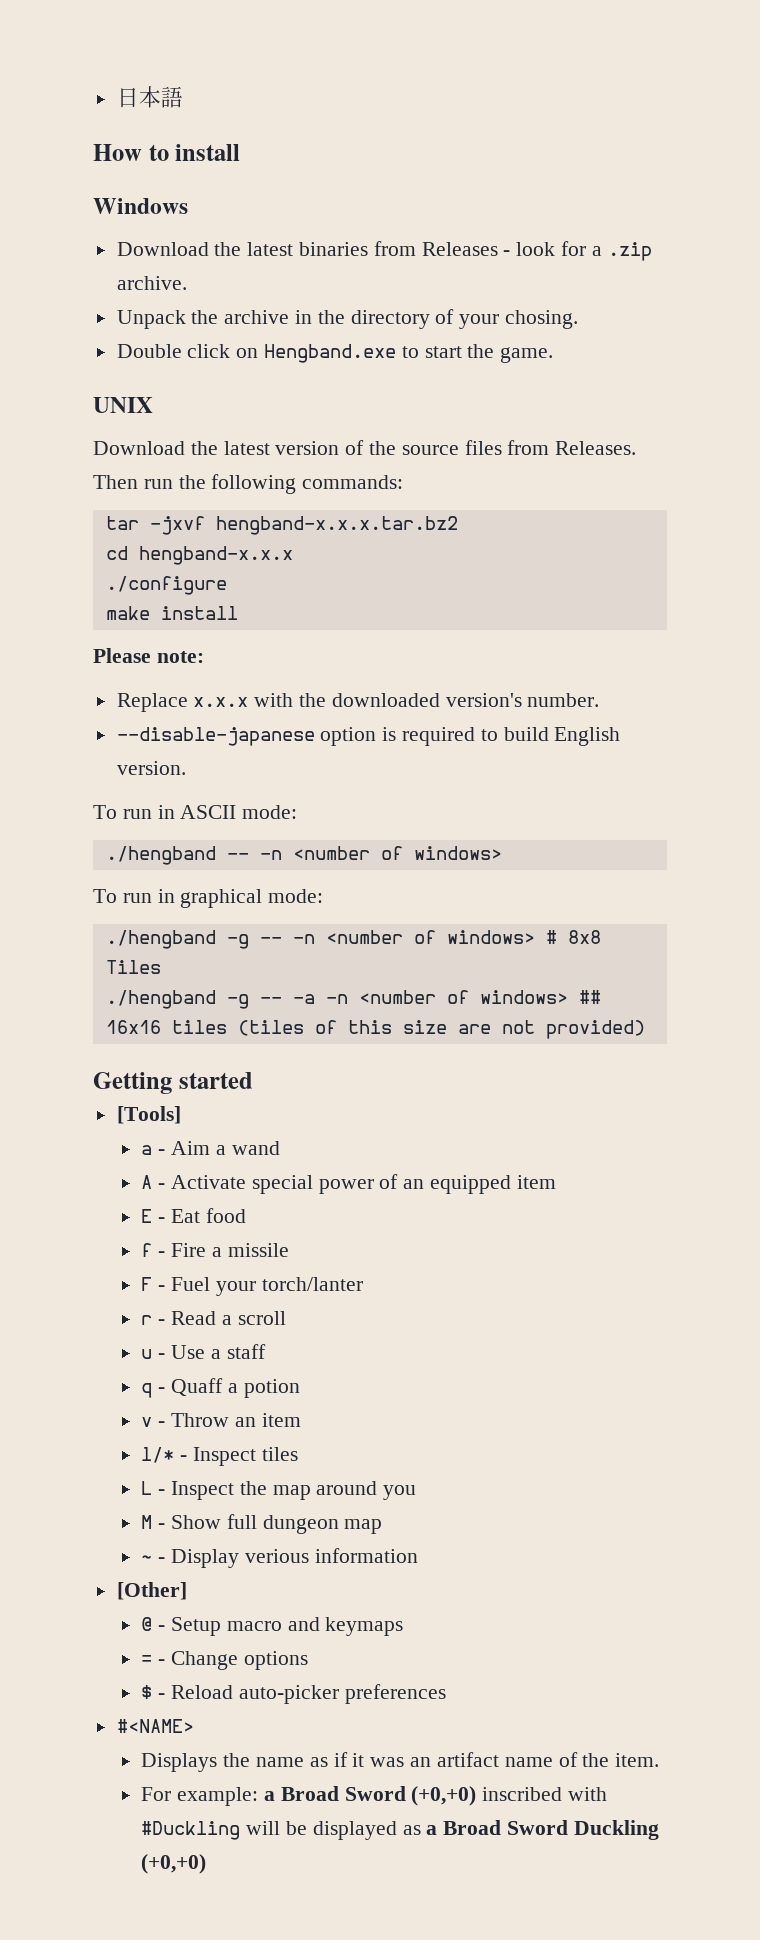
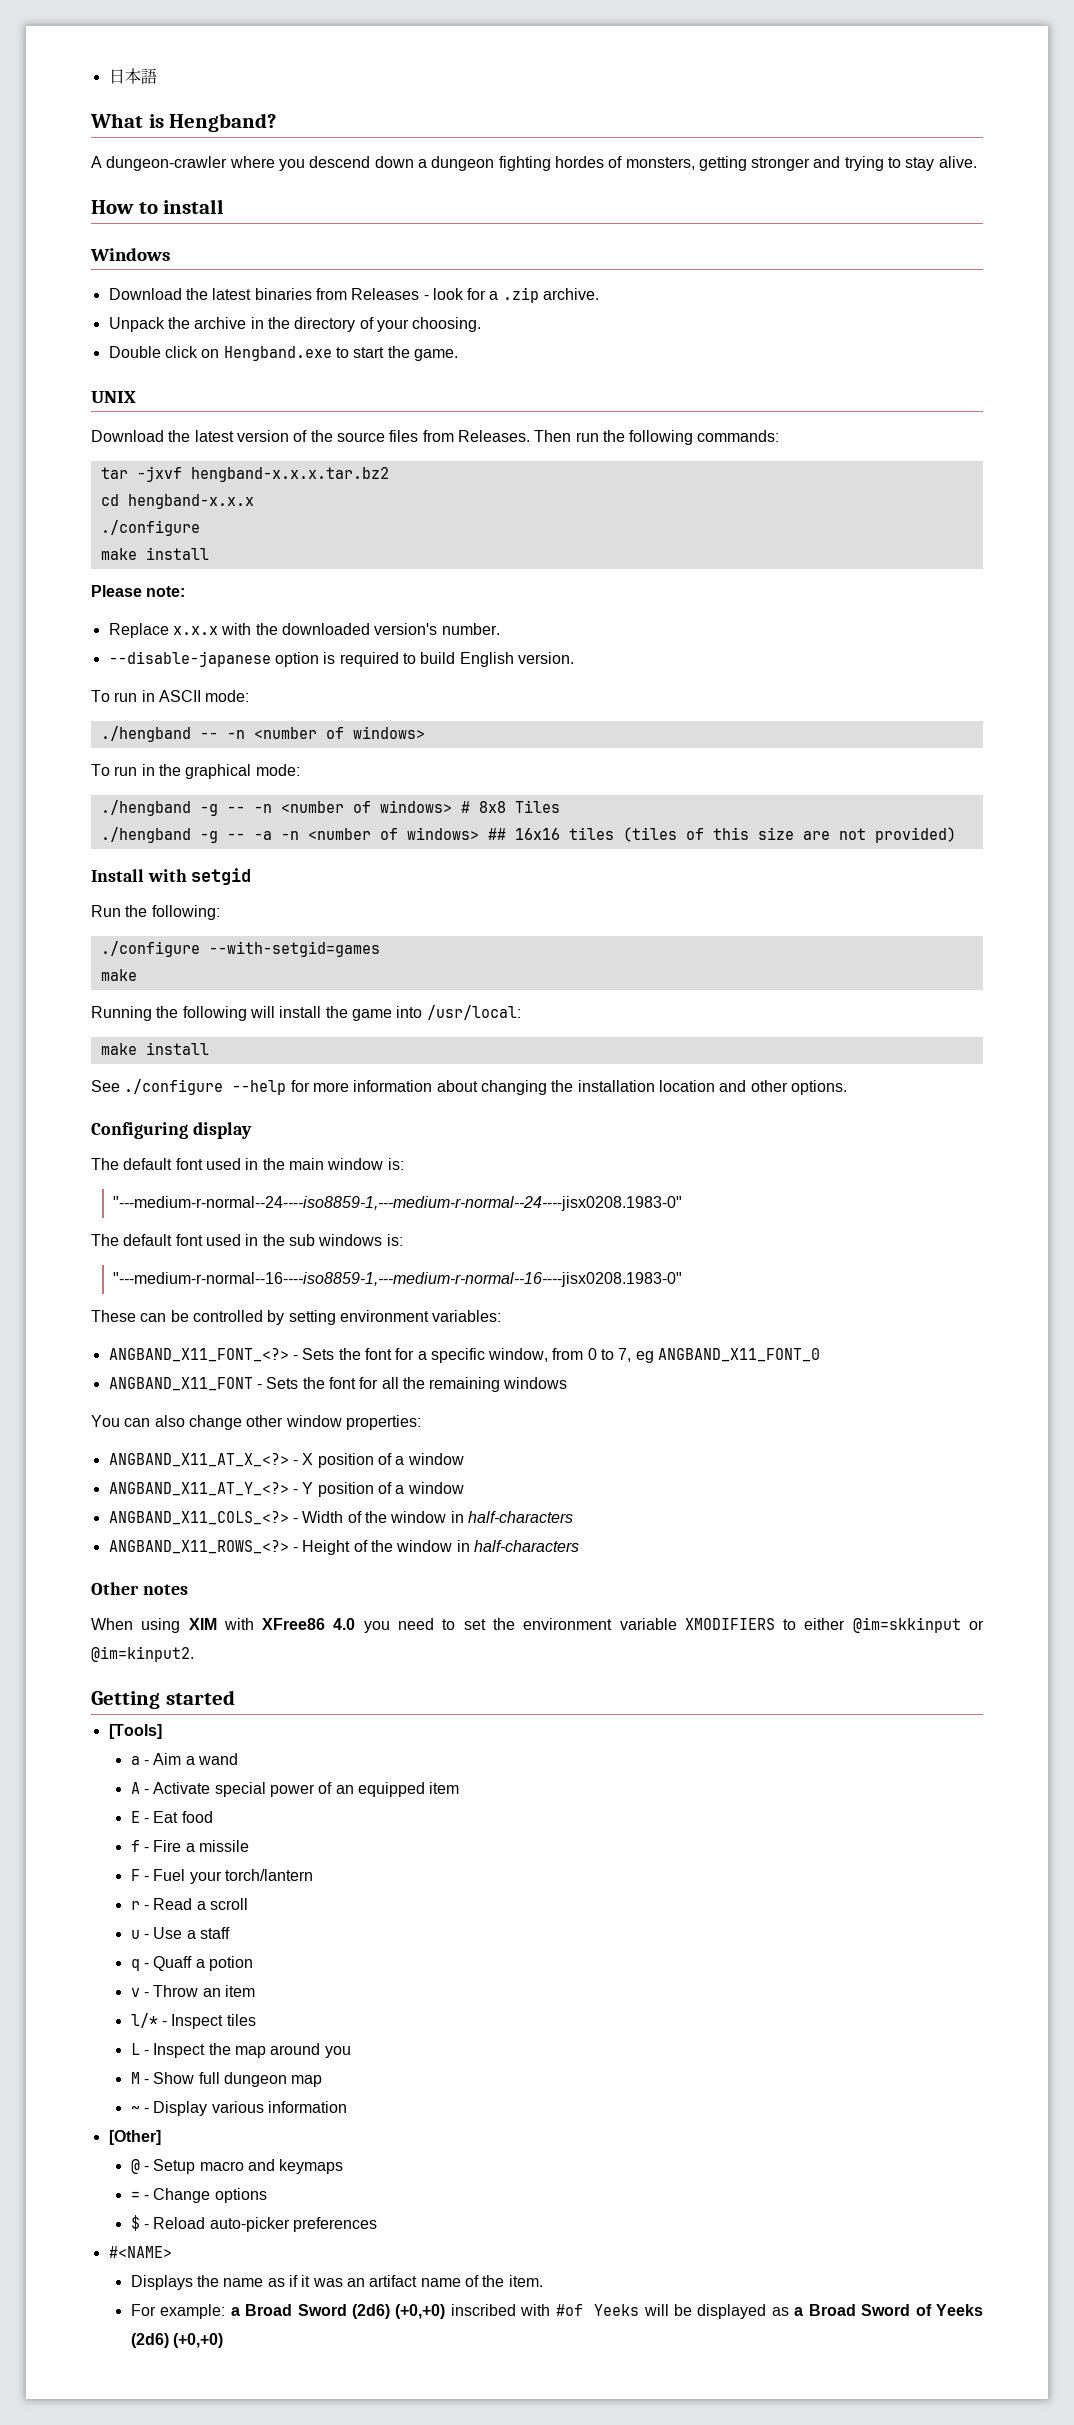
+ What is Hengband?
+ A dungeon-crawler where you descend down a dungeon fighting hordes of monsters, getting stronger and trying to stay alive.
- Unpack the archive in the directory of your chosing.
+ Unpack the archive in the directory of your choosing.
- To run in graphical mode:
+ To run in the graphical mode:
+ Install with setgid
+ Run the following:
+ ./configure --with-setgid=games
+ make
+ Running the following will install the game into /usr/local:
+ make install
+ See ./configure --help for more information about changing the installation location and other options.
+ Configuring display
+ The default font used in the main window is:
+ "---medium-r-normal--24----iso8859-1,---medium-r-normal--24----jisx0208.1983-0"
+ The default font used in the sub windows is:
+ "---medium-r-normal--16----iso8859-1,---medium-r-normal--16----jisx0208.1983-0"
+ These can be controlled by setting environment variables:
+ ANGBAND_X11_FONT_<?> - Sets the font for a specific window, from 0 to 7, eg ANGBAND_X11_FONT_0
+ ANGBAND_X11_FONT - Sets the font for all the remaining windows
+ You can also change other window properties:
+ ANGBAND_X11_AT_X_<?> - X position of a window
+ ANGBAND_X11_AT_Y_<?> - Y position of a window
+ ANGBAND_X11_COLS_<?> - Width of the window in half-characters
+ ANGBAND_X11_ROWS_<?> - Height of the window in half-characters
+ Other notes
+ When using XIM with XFree86 4.0 you need to set the environment variable XMODIFIERS to either @im=skkinput or @im=kinput2.
- F - Fuel your torch/lanter
+ F - Fuel your torch/lantern
- ~ - Display verious information
+ ~ - Display various information
- For example: a Broad Sword (+0,+0) inscribed with #Duckling will be displayed as a Broad Sword Duckling (+0,+0)
+ For example: a Broad Sword (2d6) (+0,+0) inscribed with #of Yeeks will be displayed as a Broad Sword of Yeeks (2d6) (+0,+0)

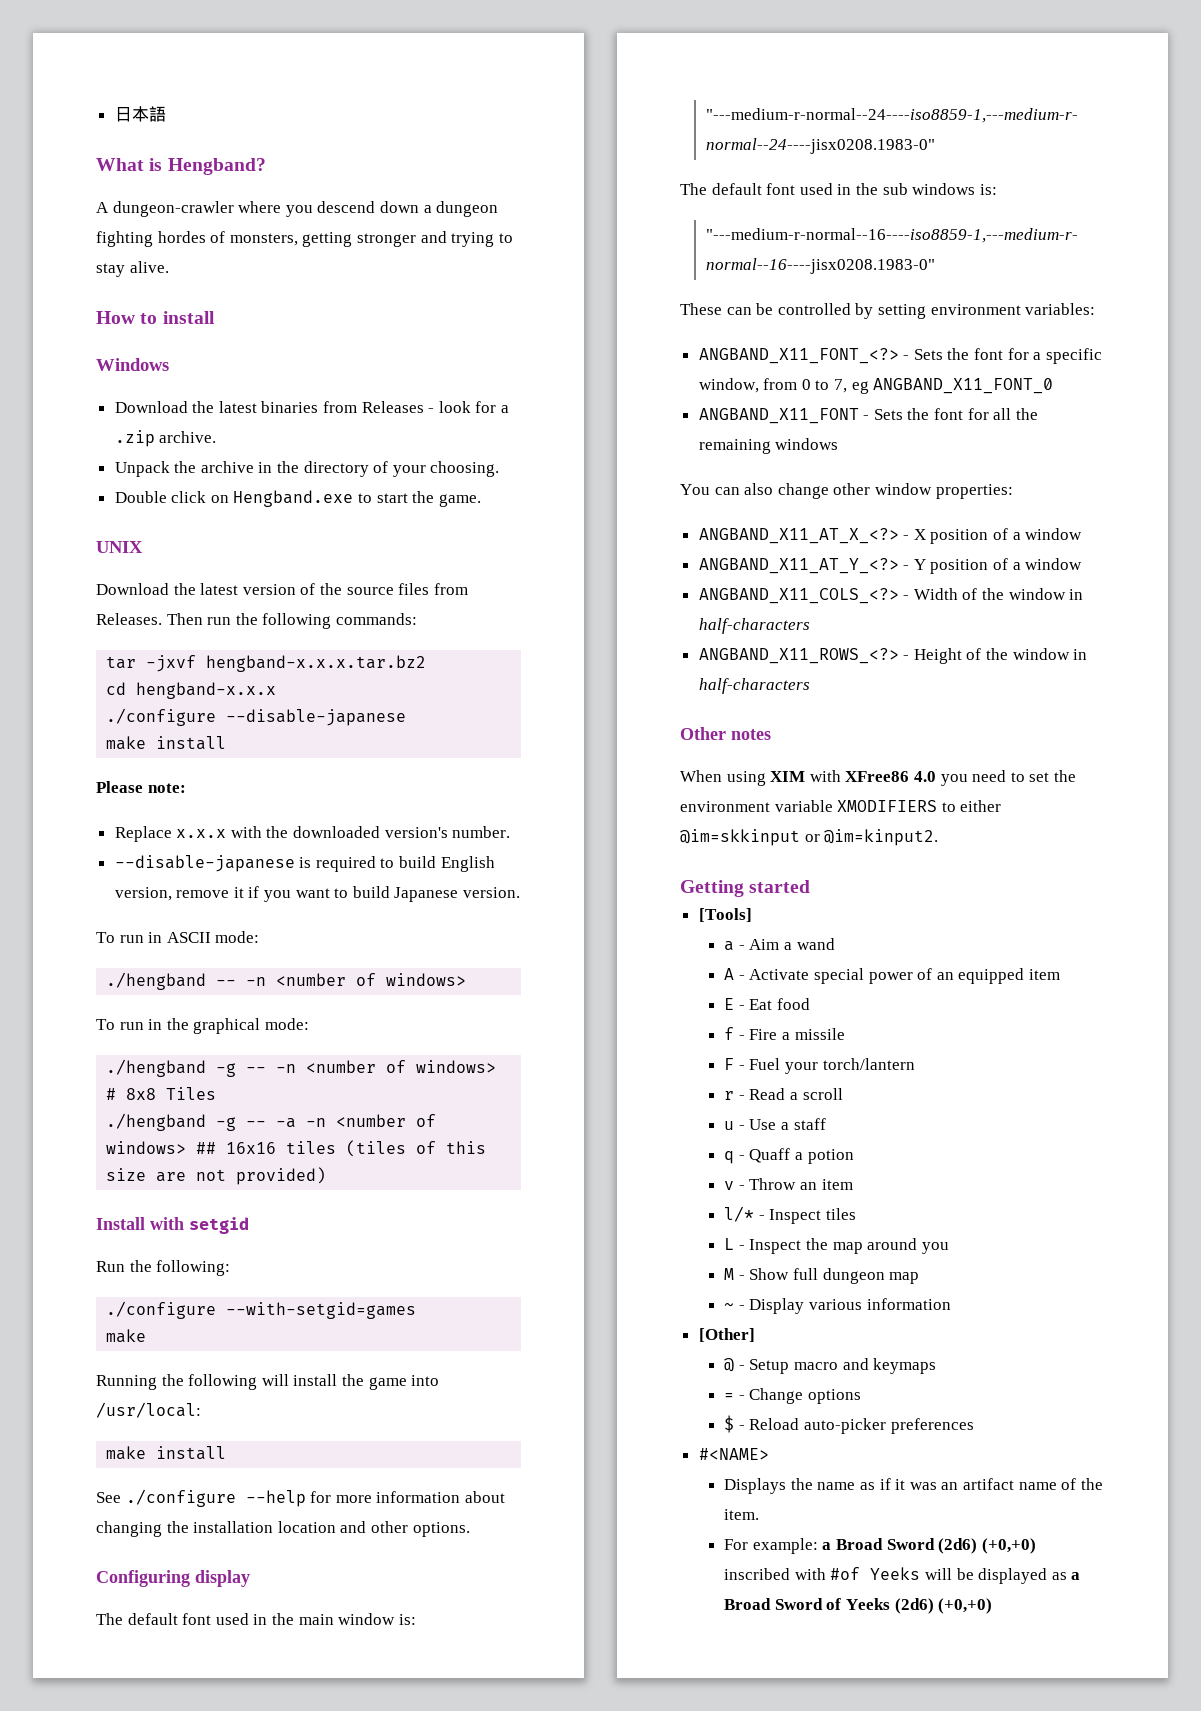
  cd hengband-x.x.x
- ./configure
+ ./configure --disable-japanese
- --disable-japanese option is required to build English version.
+ --disable-japanese is required to build English version, remove it if you want to build Japanese version.

